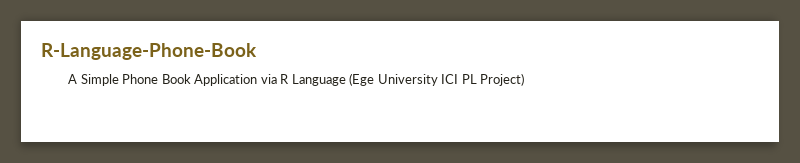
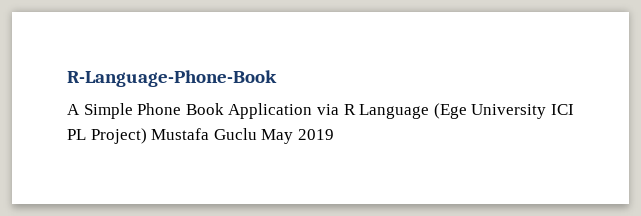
- A Simple Phone Book Application via R Language (Ege University ICI PL Project)
+ A Simple Phone Book Application via R Language (Ege University ICI PL Project) Mustafa Guclu May 2019

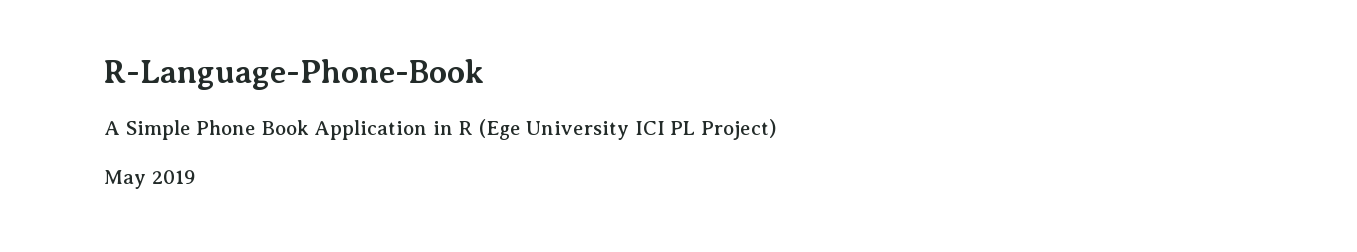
- A Simple Phone Book Application via R Language (Ege University ICI PL Project) Mustafa Guclu May 2019
+ A Simple Phone Book Application in R (Ege University ICI PL Project)
+ May 2019

